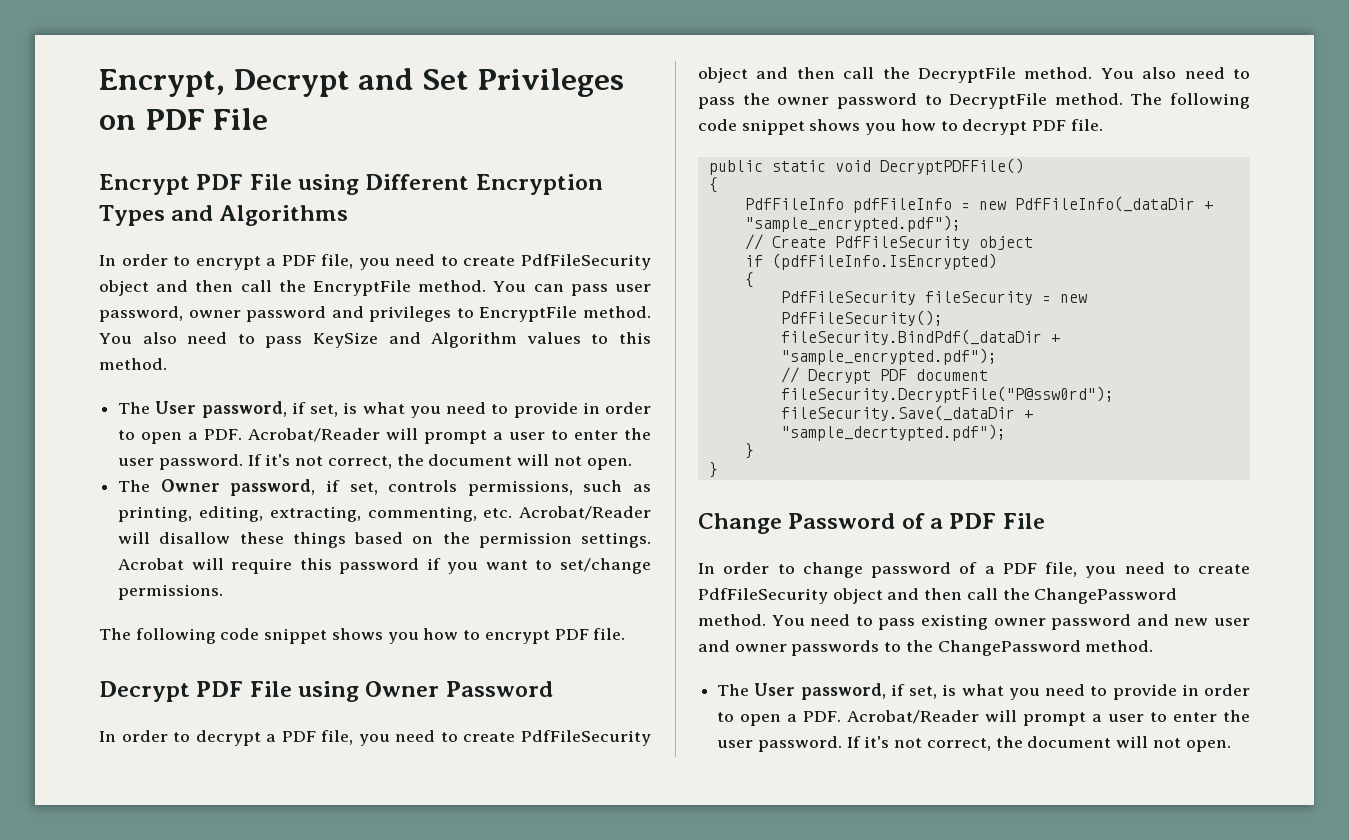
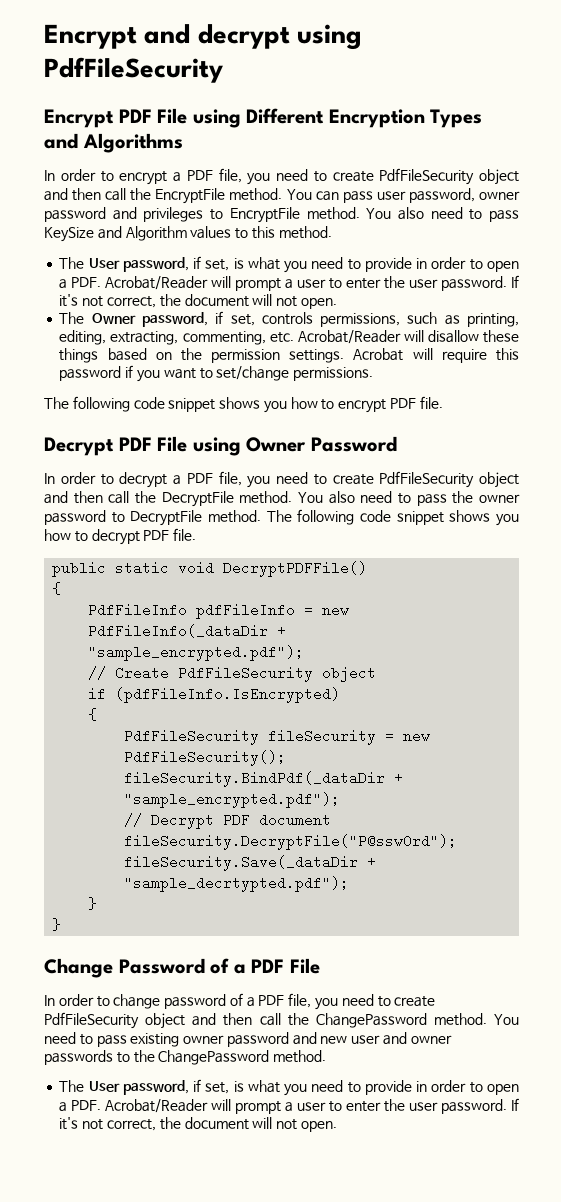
- Encrypt, Decrypt and Set Privileges on PDF File
+ Encrypt and decrypt using PdfFileSecurity

